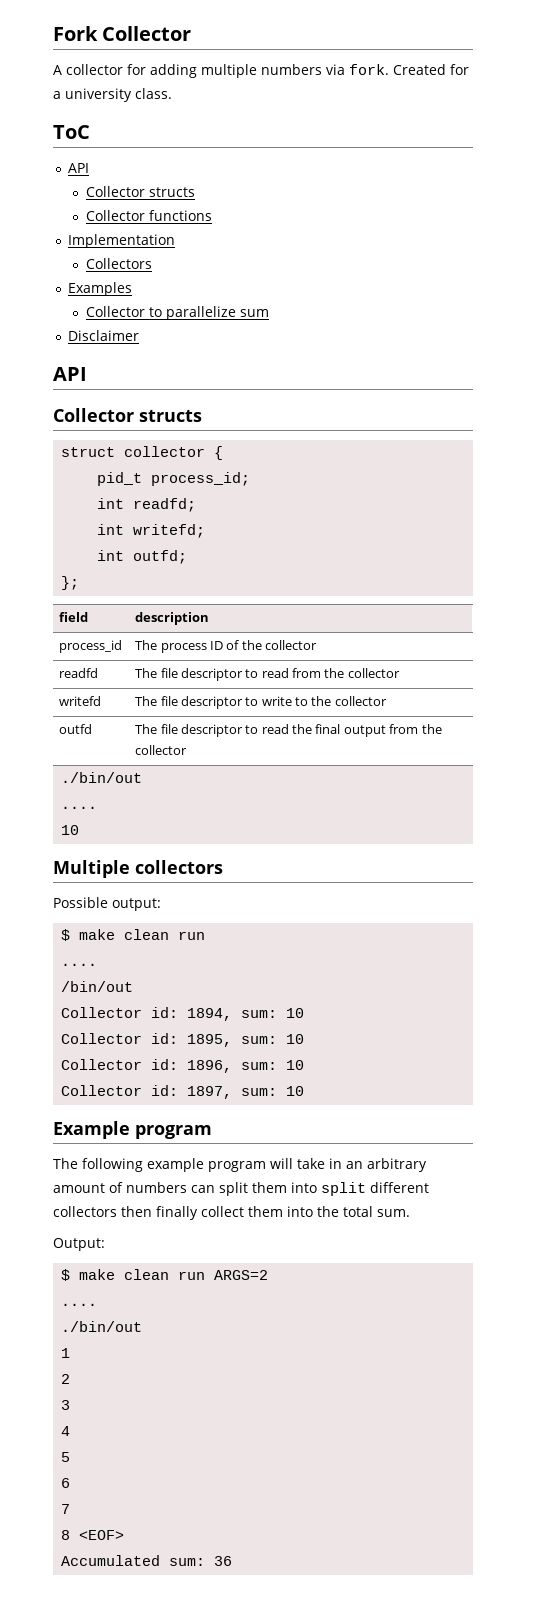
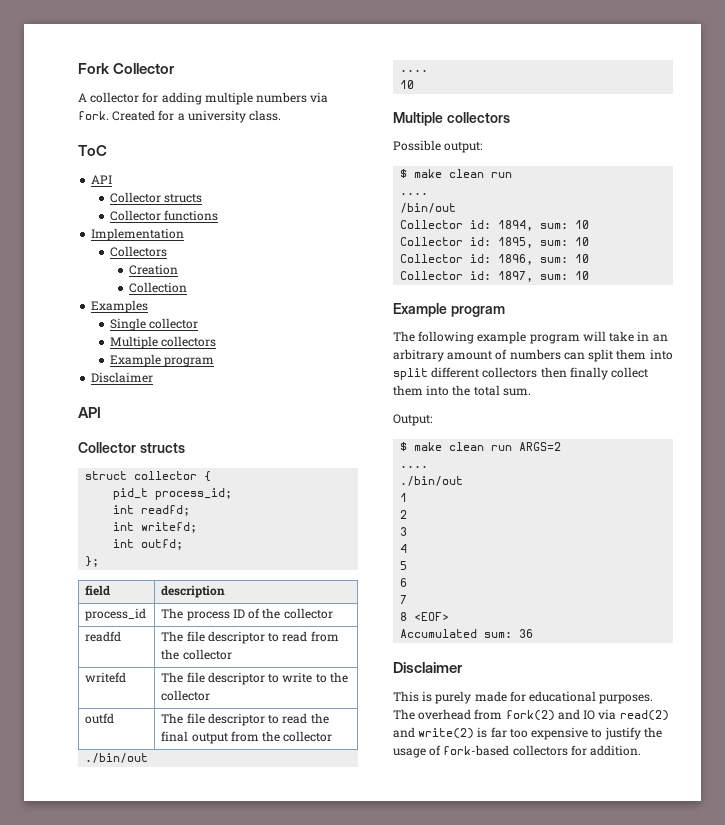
+ Creation
+ Collection
- Collector to parallelize sum
+ Single collector
+ Multiple collectors
+ Example program
  Accumulated sum: 36
+ Disclaimer
+ This is purely made for educational purposes. The overhead from fork(2) and IO via read(2) and write(2) is far too expensive to justify the usage of fork-based collectors for addition.

